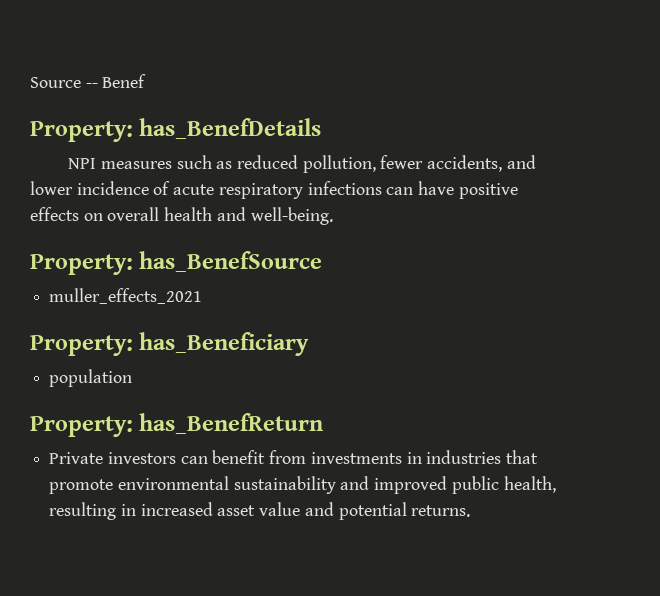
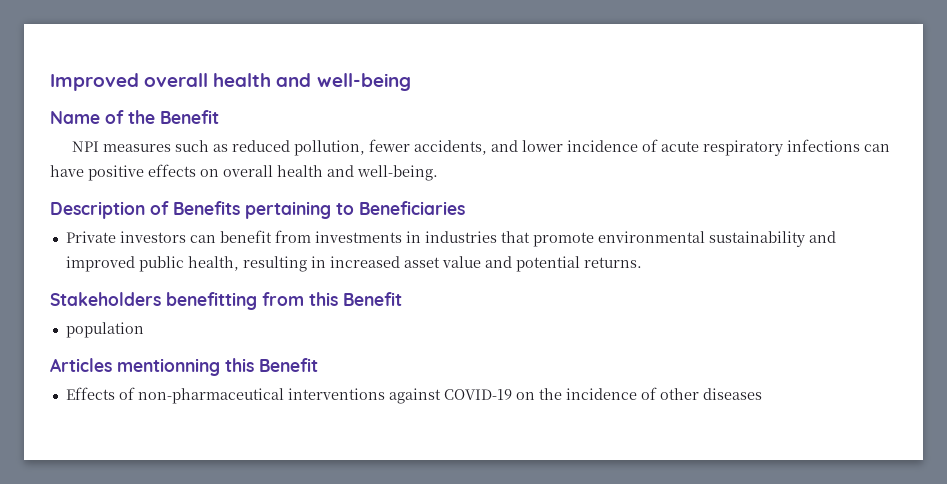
- Source -- Benef
- Property: has_BenefDetails
+ Improved overall health and well-being
+ Name of the Benefit
- Property: has_BenefSource
- muller_effects_2021
- Property: has_Beneficiary
- population
- Property: has_BenefReturn
+ Description of Benefits pertaining to Beneficiaries
+ Stakeholders benefitting from this Benefit
+ population
+ Articles mentionning this Benefit
+ Effects of non-pharmaceutical interventions against COVID-19 on the incidence of other diseases

